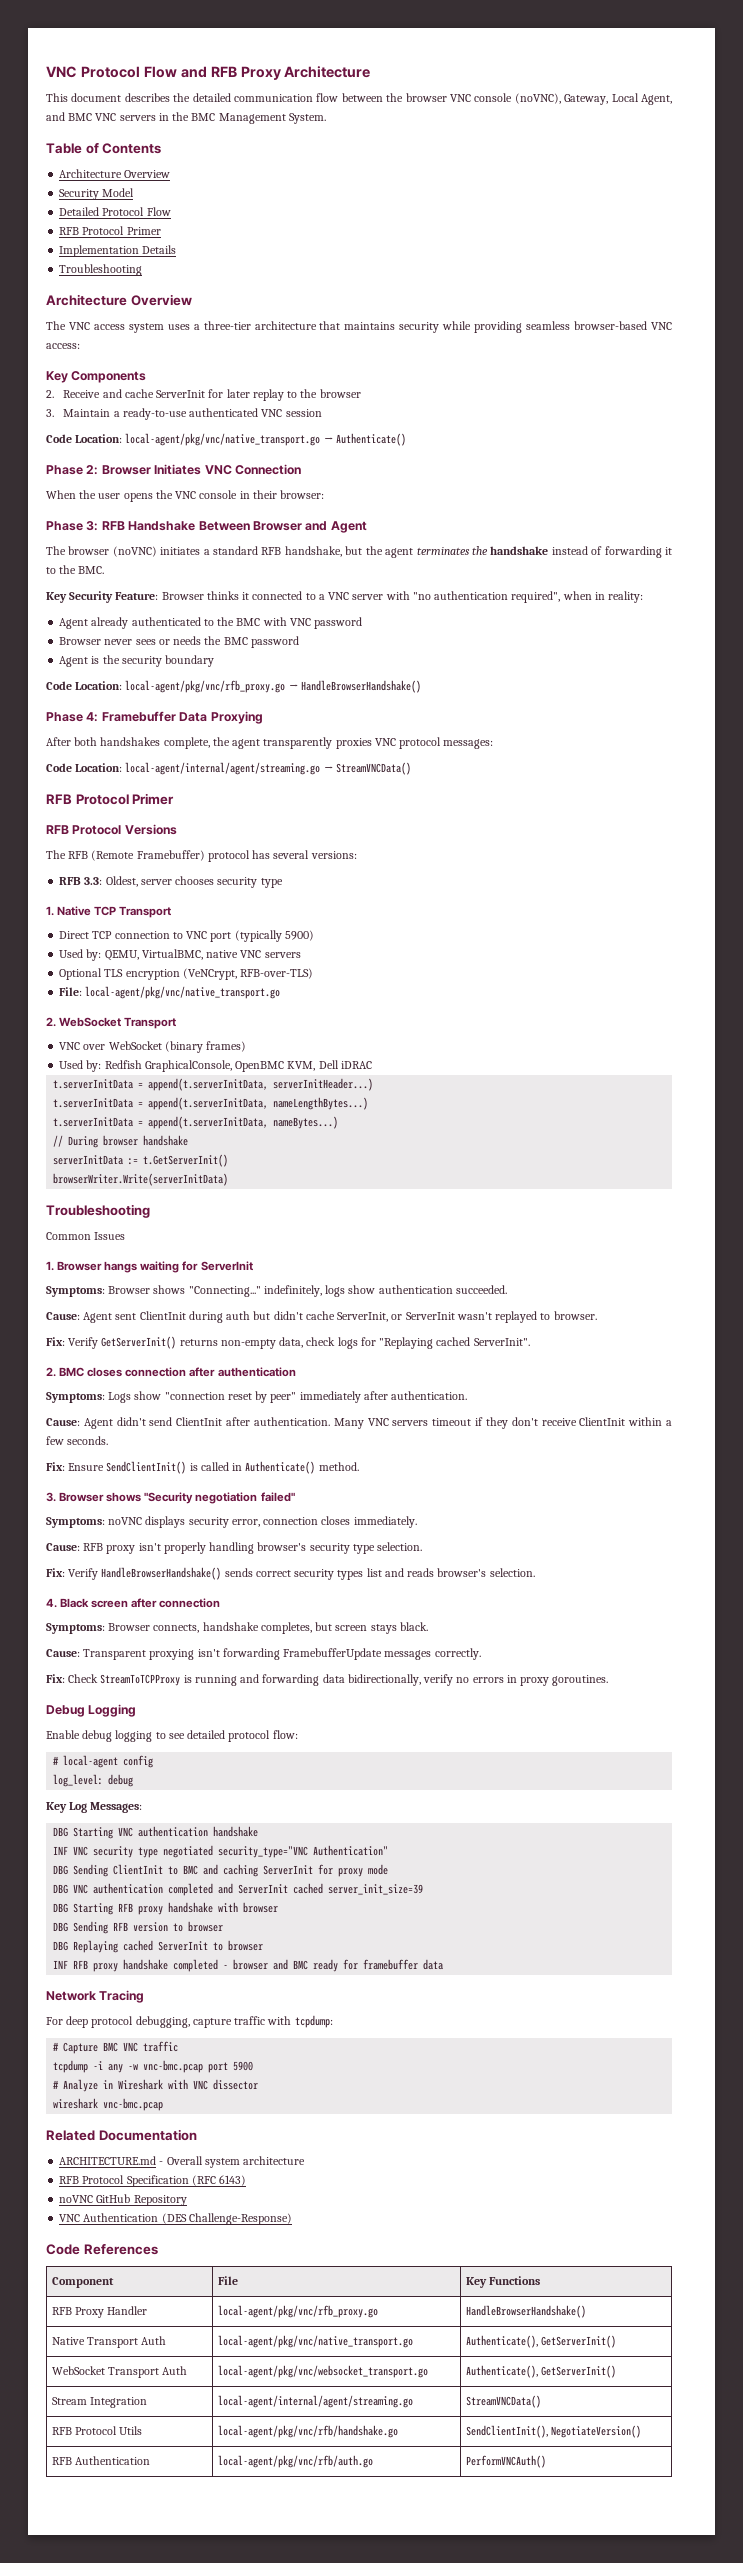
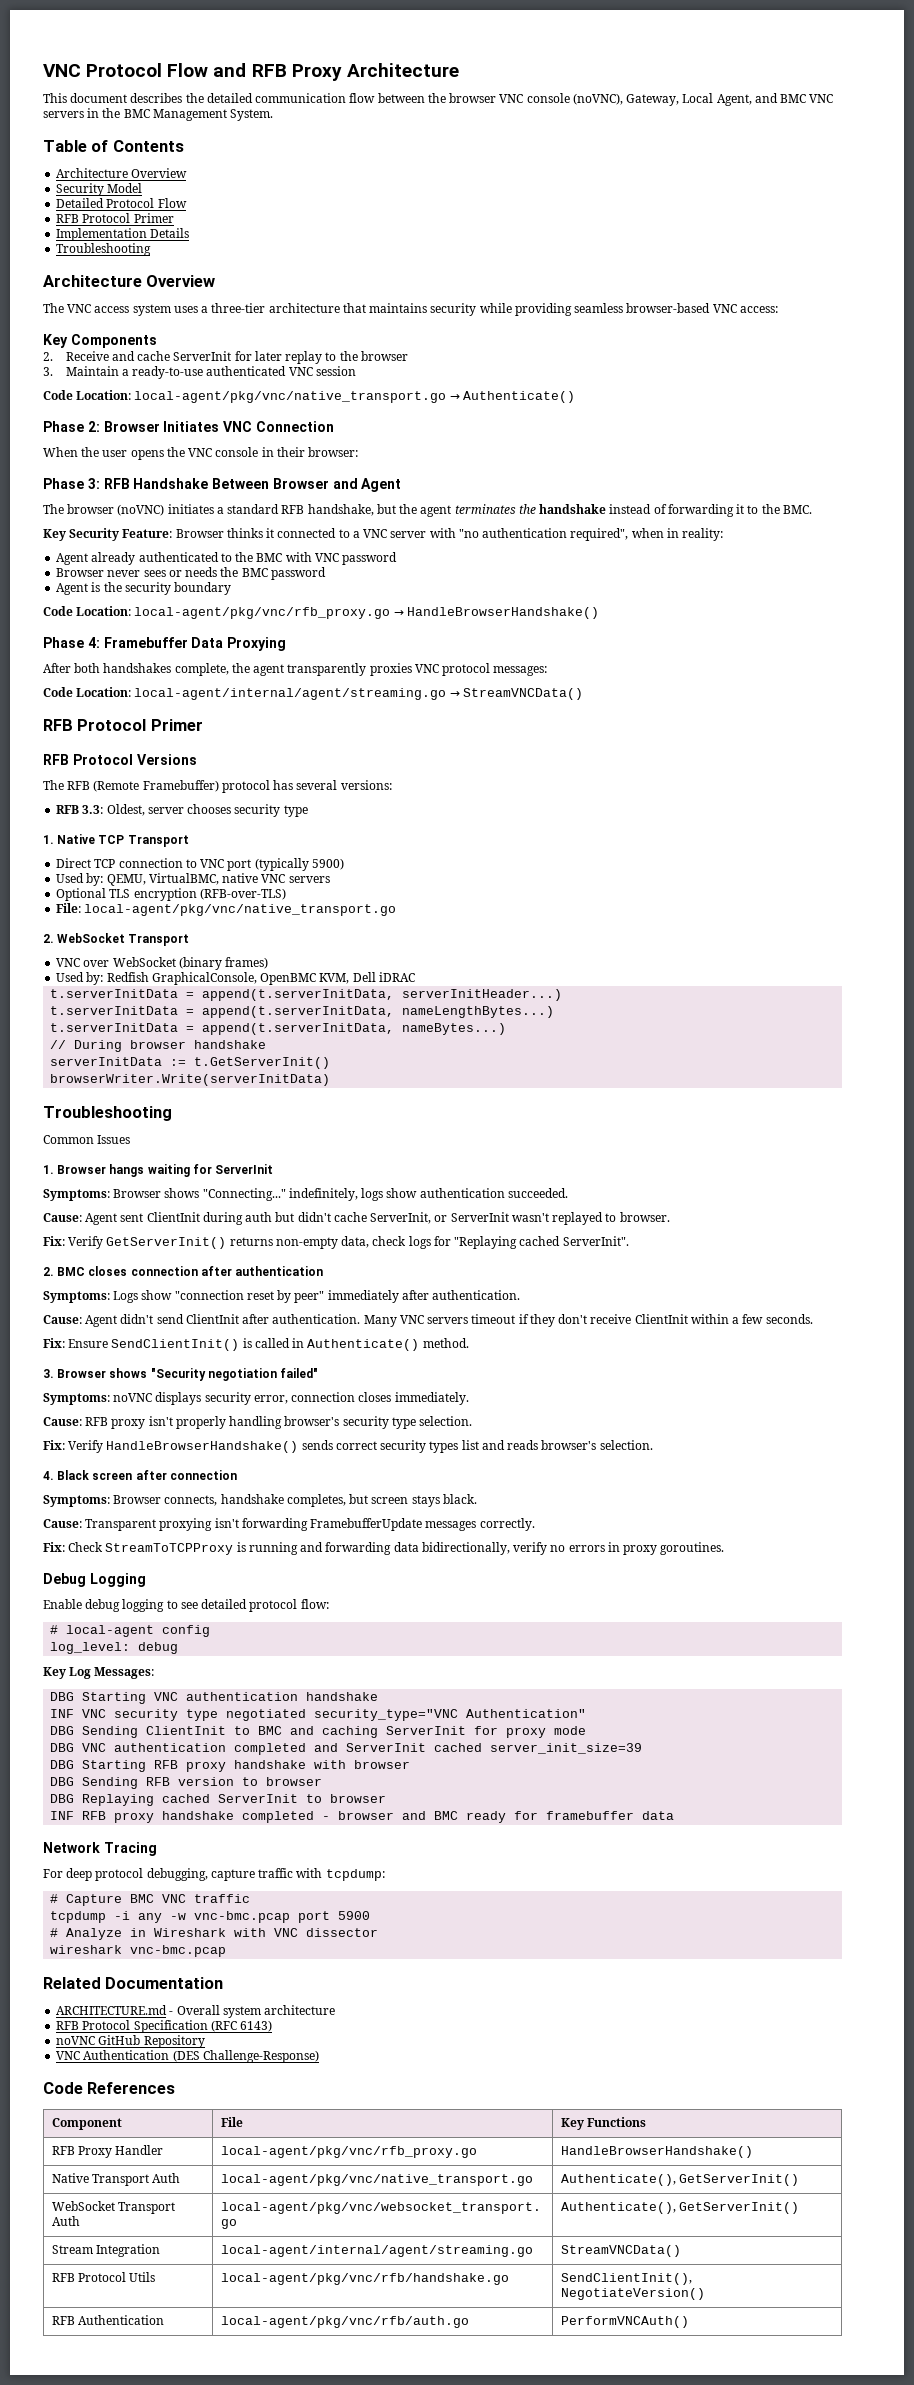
- Optional TLS encryption (VeNCrypt, RFB-over-TLS)
+ Optional TLS encryption (RFB-over-TLS)

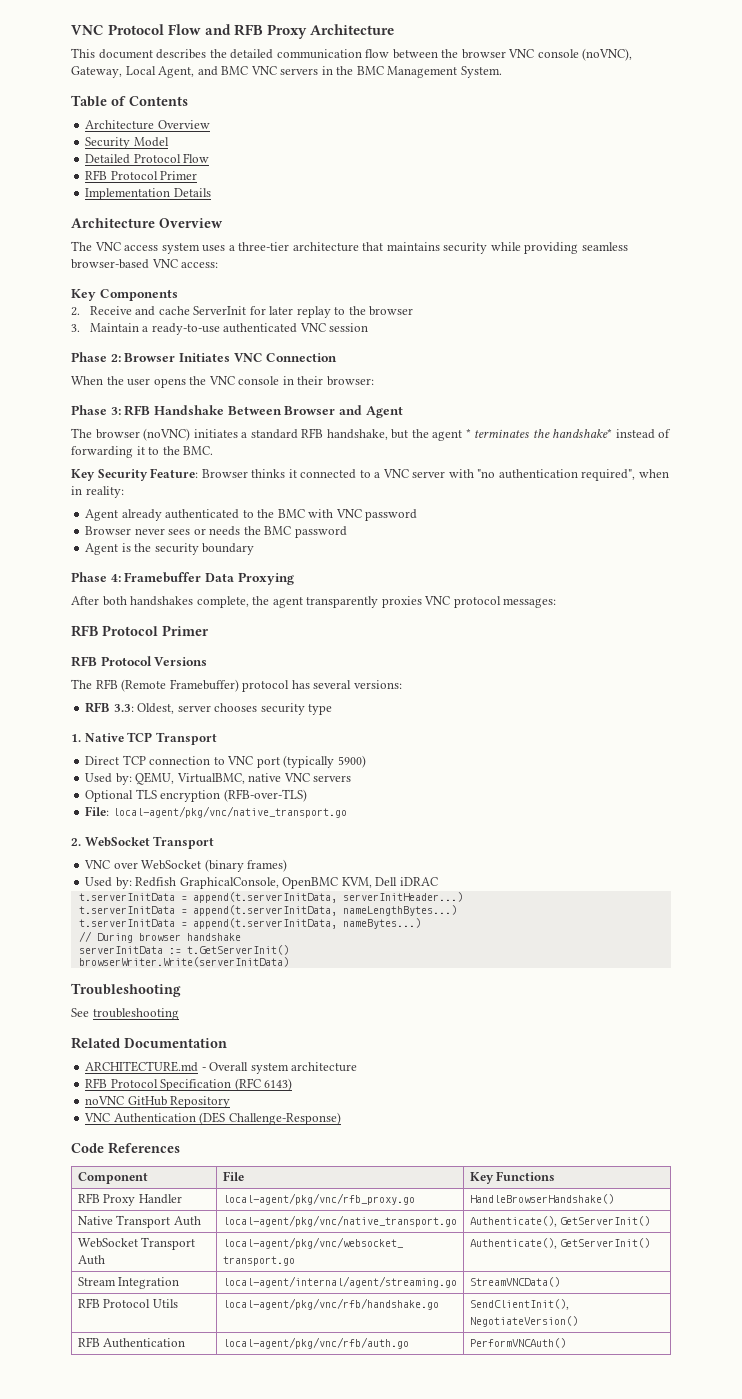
  Implementation Details
- Troubleshooting
- Code Location: local-agent/pkg/vnc/native_transport.go → Authenticate()
- The browser (noVNC) initiates a standard RFB handshake, but the agent terminates the handshake instead of forwarding it to the BMC.
+ The browser (noVNC) initiates a standard RFB handshake, but the agent * terminates the handshake* instead of forwarding it to the BMC.
- Code Location: local-agent/pkg/vnc/rfb_proxy.go → HandleBrowserHandshake()
- Code Location: local-agent/internal/agent/streaming.go → StreamVNCData()
- Common Issues
- 1. Browser hangs waiting for ServerInit
- Symptoms: Browser shows "Connecting..." indefinitely, logs show authentication succeeded.
- Cause: Agent sent ClientInit during auth but didn't cache ServerInit, or ServerInit wasn't replayed to browser.
- Fix: Verify GetServerInit() returns non-empty data, check logs for "Replaying cached ServerInit".
- 2. BMC closes connection after authentication
- Symptoms: Logs show "connection reset by peer" immediately after authentication.
- Cause: Agent didn't send ClientInit after authentication. Many VNC servers timeout if they don't receive ClientInit within a few seconds.
- Fix: Ensure SendClientInit() is called in Authenticate() method.
- 3. Browser shows "Security negotiation failed"
- Symptoms: noVNC displays security error, connection closes immediately.
- Cause: RFB proxy isn't properly handling browser's security type selection.
- Fix: Verify HandleBrowserHandshake() sends correct security types list and reads browser's selection.
- 4. Black screen after connection
- Symptoms: Browser connects, handshake completes, but screen stays black.
- Cause: Transparent proxying isn't forwarding FramebufferUpdate messages correctly.
- Fix: Check StreamToTCPProxy is running and forwarding data bidirectionally, verify no errors in proxy goroutines.
- Debug Logging
- Enable debug logging to see detailed protocol flow:
- # local-agent config
- log_level: debug
- Key Log Messages:
- DBG Starting VNC authentication handshake
- INF VNC security type negotiated security_type="VNC Authentication"
- DBG Sending ClientInit to BMC and caching ServerInit for proxy mode
- DBG VNC authentication completed and ServerInit cached server_init_size=39
- DBG Starting RFB proxy handshake with browser
- DBG Sending RFB version to browser
- DBG Replaying cached ServerInit to browser
- INF RFB proxy handshake completed - browser and BMC ready for framebuffer data
- Network Tracing
- For deep protocol debugging, capture traffic with tcpdump:
- # Capture BMC VNC traffic
- tcpdump -i any -w vnc-bmc.pcap port 5900
- # Analyze in Wireshark with VNC dissector
- wireshark vnc-bmc.pcap
+ See troubleshooting

